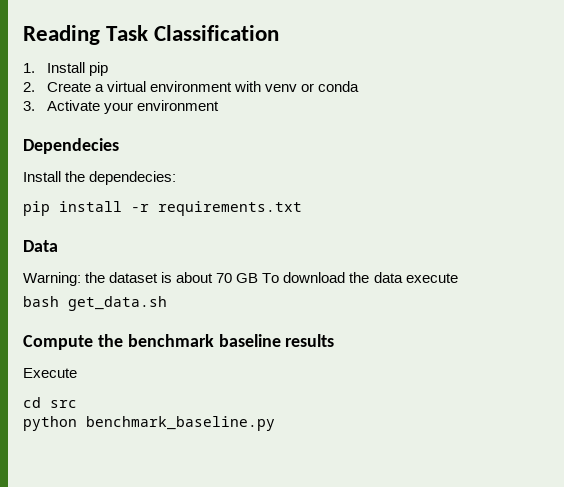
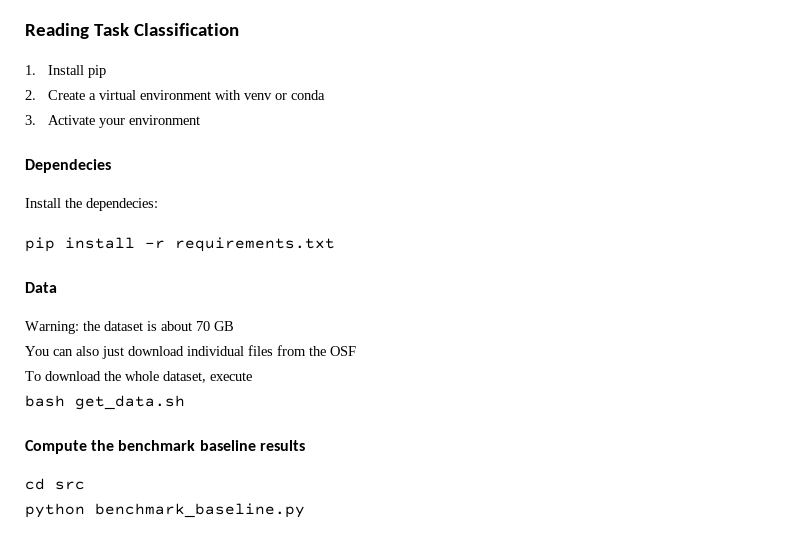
- Warning: the dataset is about 70 GB To download the data execute
+ Warning: the dataset is about 70 GB
+ You can also just download individual files from the OSF
+ To download the whole dataset, execute
- Execute

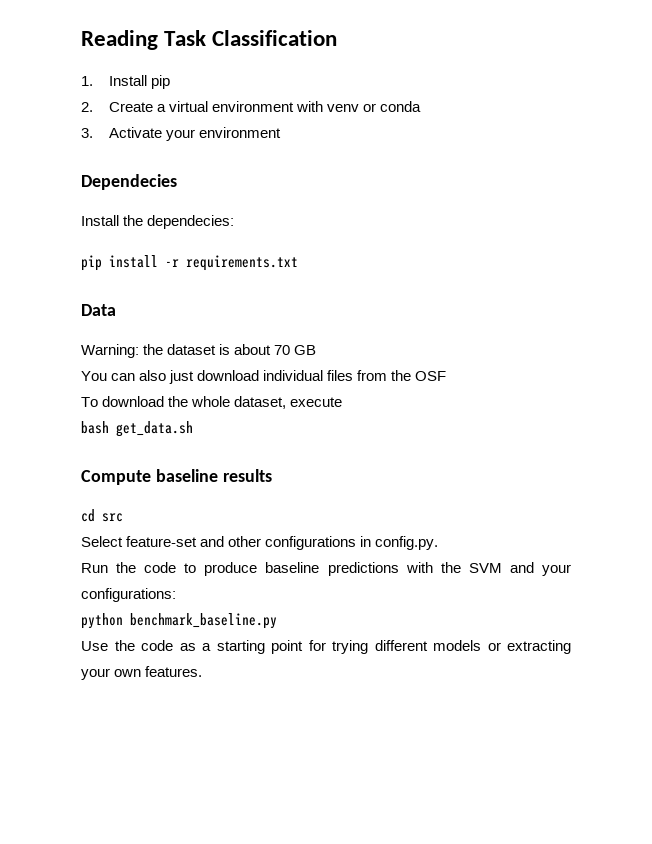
- Compute the benchmark baseline results
+ Compute baseline results
+ Select feature-set and other configurations in config.py.
+ Run the code to produce baseline predictions with the SVM and your configurations:
  python benchmark_baseline.py
+ Use the code as a starting point for trying different models or extracting your own features.

